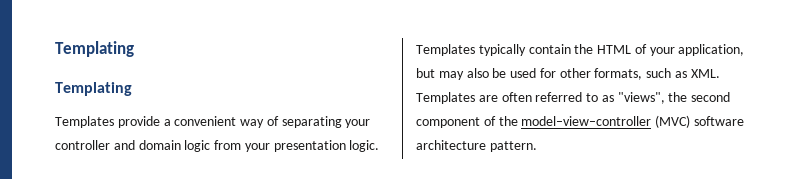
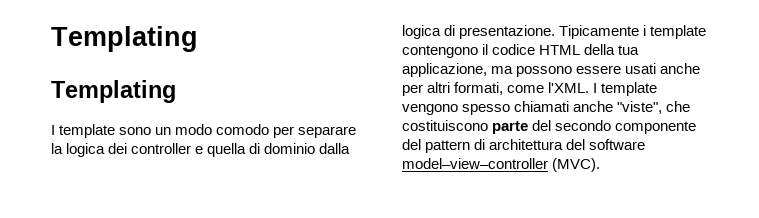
- Templates provide a convenient way of separating your controller and domain logic from your presentation logic. Templates typically contain the HTML of your application, but may also be used for other formats, such as XML. Templates are often referred to as "views", the second component of the model–view–controller (MVC) software architecture pattern.
+ I template sono un modo comodo per separare la logica dei controller e quella di dominio dalla logica di presentazione. Tipicamente i template contengono il codice HTML della tua applicazione, ma possono essere usati anche per altri formati, come l'XML. I template vengono spesso chiamati anche "viste", che costituiscono parte del secondo componente del pattern di architettura del software model–view–controller (MVC).

